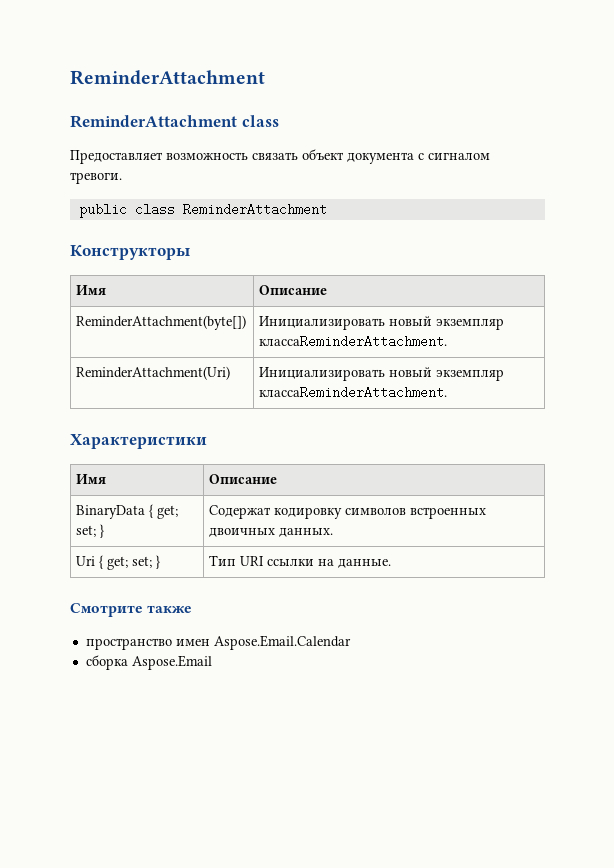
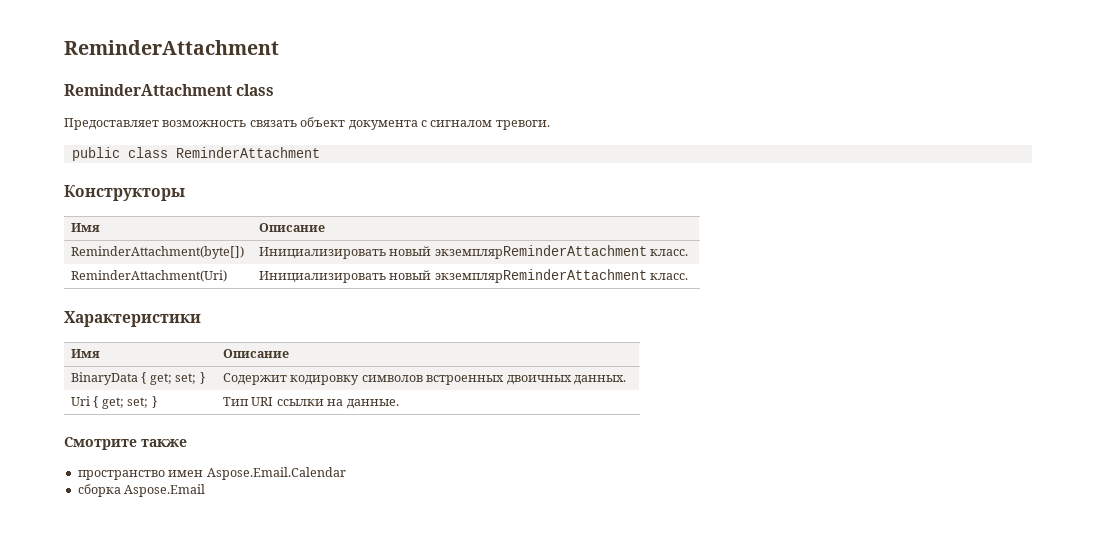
- ReminderAttachment(byte[]) | Инициализировать новый экземпляр классаReminderAttachment.
+ ReminderAttachment(byte[]) | Инициализировать новый экземплярReminderAttachment класс.
- ReminderAttachment(Uri) | Инициализировать новый экземпляр классаReminderAttachment.
+ ReminderAttachment(Uri) | Инициализировать новый экземплярReminderAttachment класс.
- BinaryData { get; set; } | Содержат кодировку символов встроенных двоичных данных.
+ BinaryData { get; set; } | Содержит кодировку символов встроенных двоичных данных.

